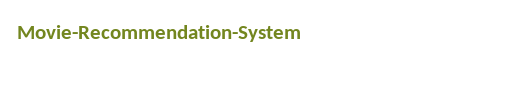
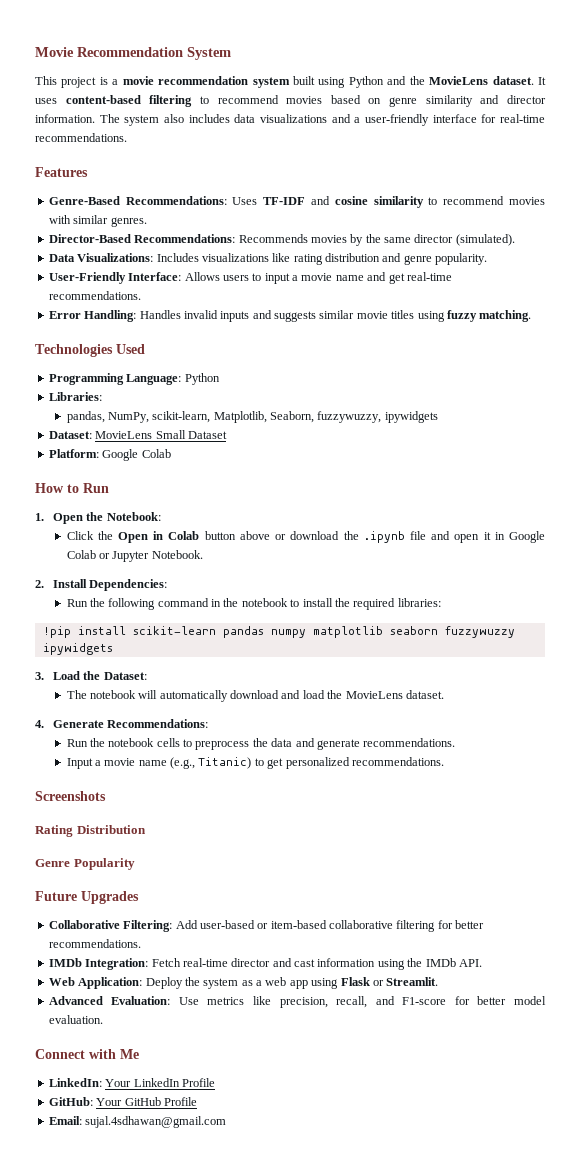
- Movie-Recommendation-System
+ Movie Recommendation System
+ This project is a movie recommendation system built using Python and the MovieLens dataset. It uses content-based filtering to recommend movies based on genre similarity and director information. The system also includes data visualizations and a user-friendly interface for real-time recommendations.
+ Features
+ Genre-Based Recommendations: Uses TF-IDF and cosine similarity to recommend movies with similar genres.
+ Director-Based Recommendations: Recommends movies by the same director (simulated).
+ Data Visualizations: Includes visualizations like rating distribution and genre popularity.
+ User-Friendly Interface: Allows users to input a movie name and get real-time recommendations.
+ Error Handling: Handles invalid inputs and suggests similar movie titles using fuzzy matching.
+ Technologies Used
+ Programming Language: Python
+ Libraries:
+ pandas, NumPy, scikit-learn, Matplotlib, Seaborn, fuzzywuzzy, ipywidgets
+ Dataset: MovieLens Small Dataset
+ Platform: Google Colab
+ How to Run
+ 1. Open the Notebook:
+ Click the Open in Colab button above or download the .ipynb file and open it in Google Colab or Jupyter Notebook.
+ 2. Install Dependencies:
+ Run the following command in the notebook to install the required libraries:
+ !pip install scikit-learn pandas numpy matplotlib seaborn fuzzywuzzy ipywidgets
+ 3. Load the Dataset:
+ The notebook will automatically download and load the MovieLens dataset.
+ 4. Generate Recommendations:
+ Run the notebook cells to preprocess the data and generate recommendations.
+ Input a movie name (e.g., Titanic) to get personalized recommendations.
+ Screenshots
+ Rating Distribution
+ Genre Popularity
+ Future Upgrades
+ Collaborative Filtering: Add user-based or item-based collaborative filtering for better recommendations.
+ IMDb Integration: Fetch real-time director and cast information using the IMDb API.
+ Web Application: Deploy the system as a web app using Flask or Streamlit.
+ Advanced Evaluation: Use metrics like precision, recall, and F1-score for better model evaluation.
+ Connect with Me
+ LinkedIn: Your LinkedIn Profile
+ GitHub: Your GitHub Profile
+ Email: sujal.4sdhawan@gmail.com

